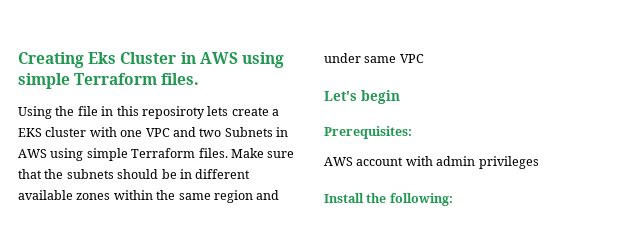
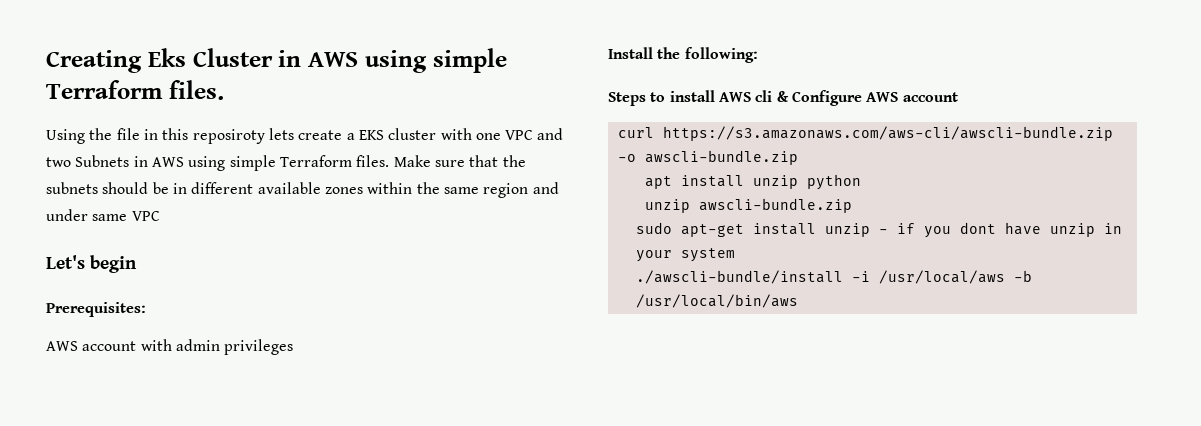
+ Steps to install AWS cli & Configure AWS account
+ curl https://s3.amazonaws.com/aws-cli/awscli-bundle.zip -o awscli-bundle.zip
+ apt install unzip python
+ unzip awscli-bundle.zip
+ sudo apt-get install unzip - if you dont have unzip in your system
+ ./awscli-bundle/install -i /usr/local/aws -b /usr/local/bin/aws

